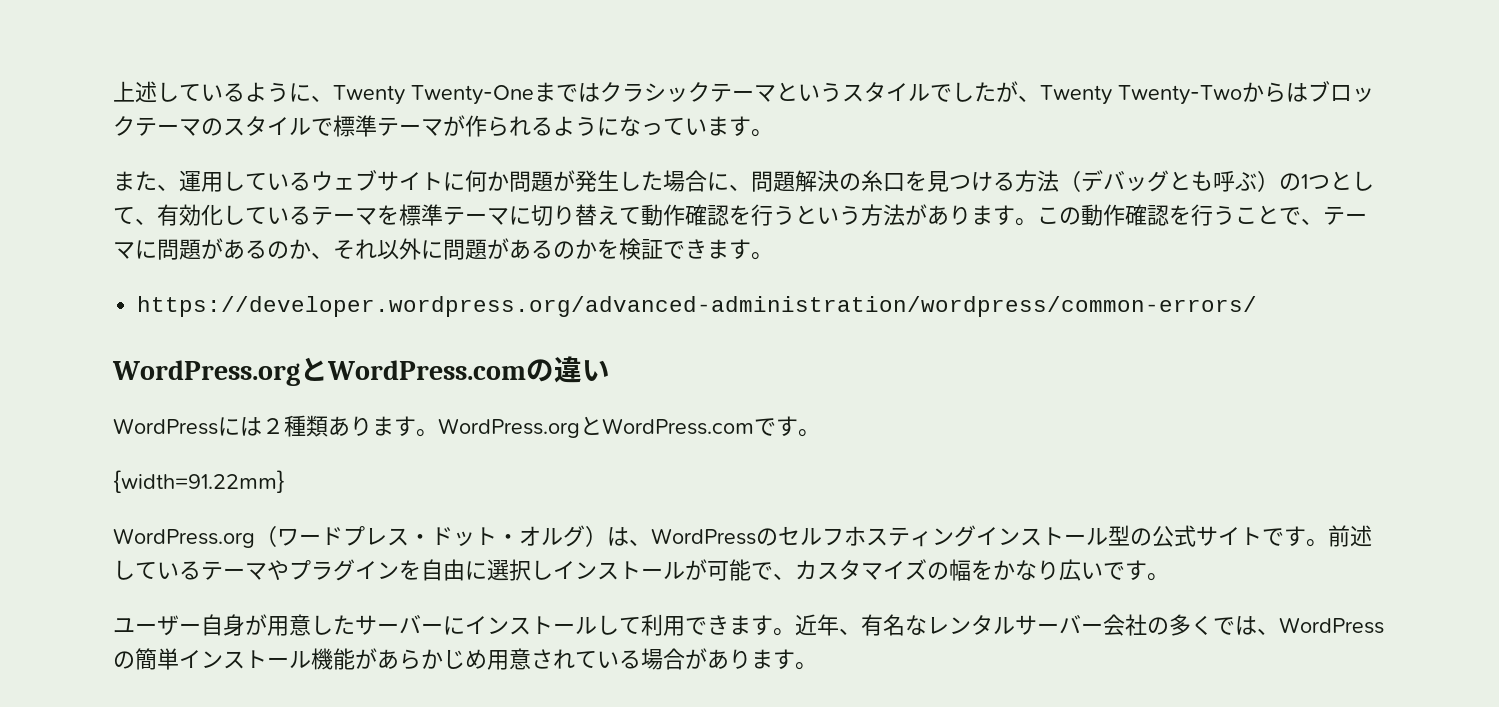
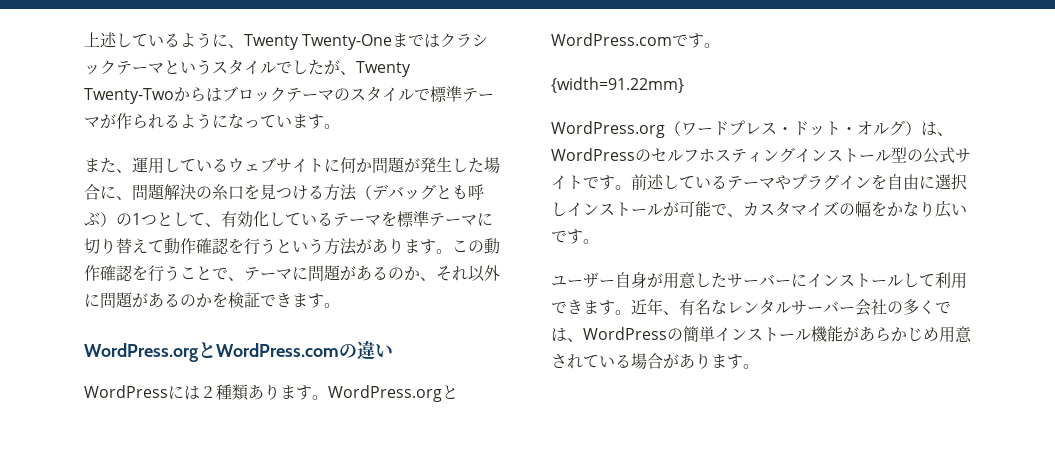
- https://developer.wordpress.org/advanced-administration/wordpress/common-errors/

